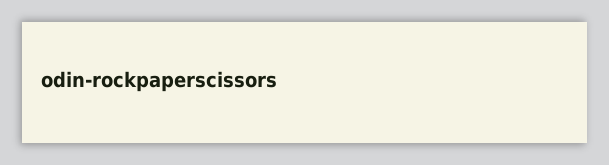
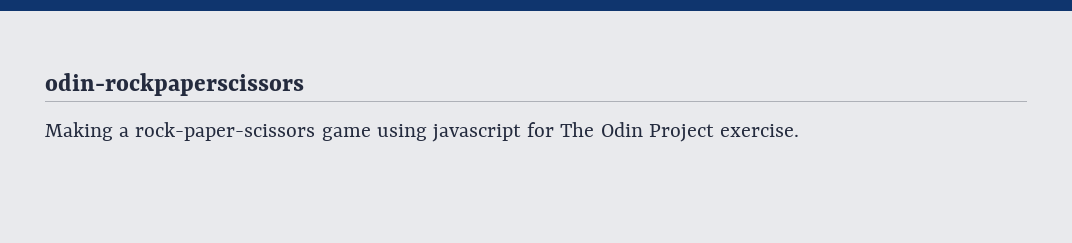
+ Making a rock-paper-scissors game using javascript for The Odin Project exercise.

